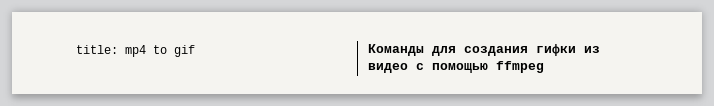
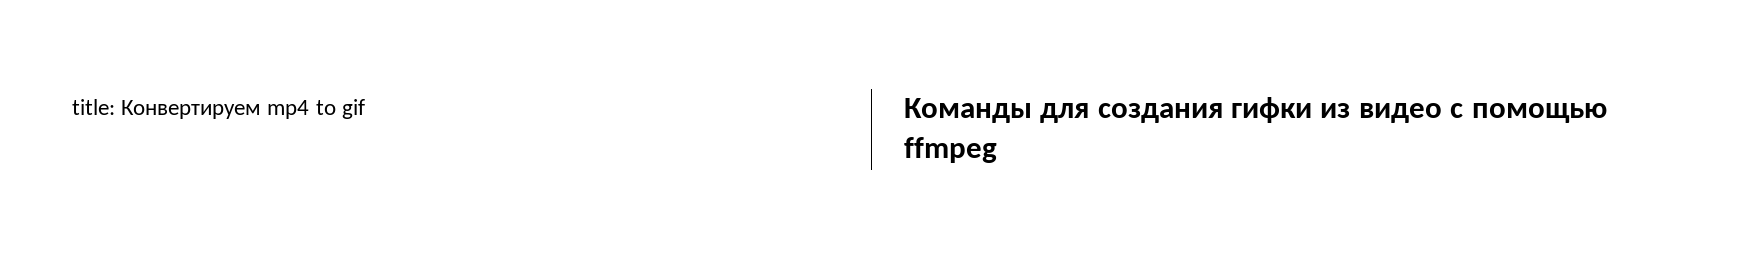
- title: mp4 to gif
+ title: Конвертируем mp4 to gif

